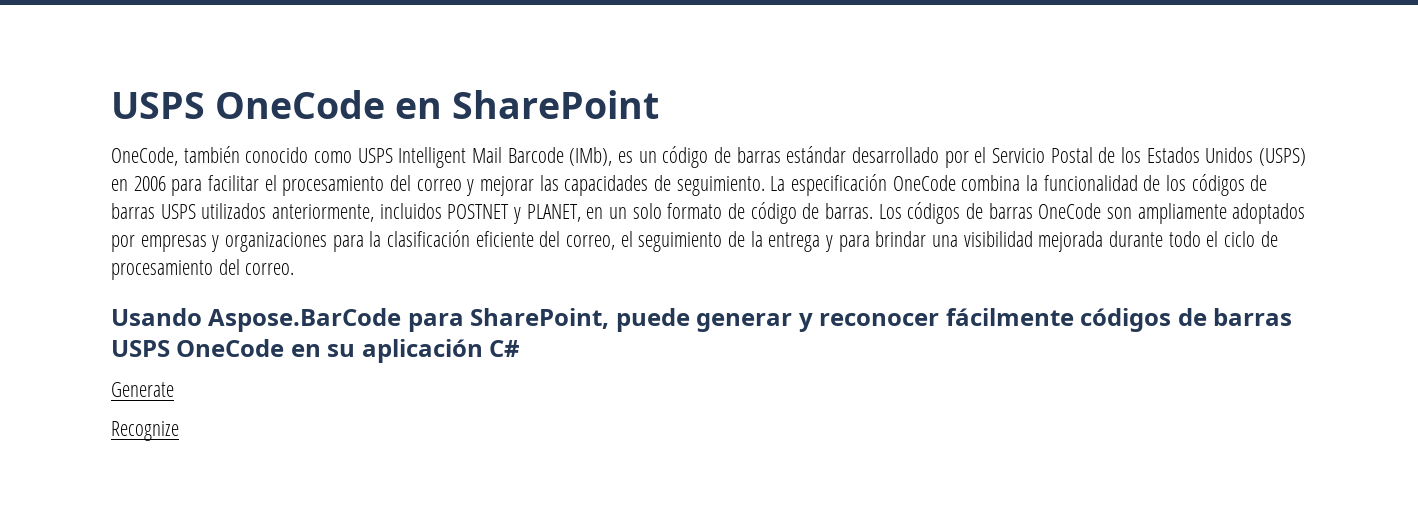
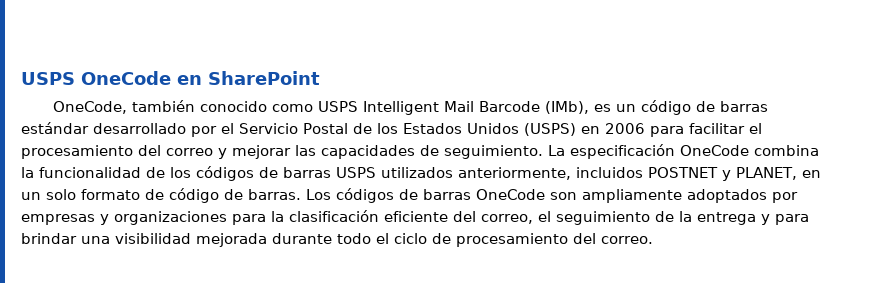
- Usando Aspose.BarCode para SharePoint, puede generar y reconocer fácilmente códigos de barras USPS OneCode en su aplicación C#
- Generate
- Recognize

